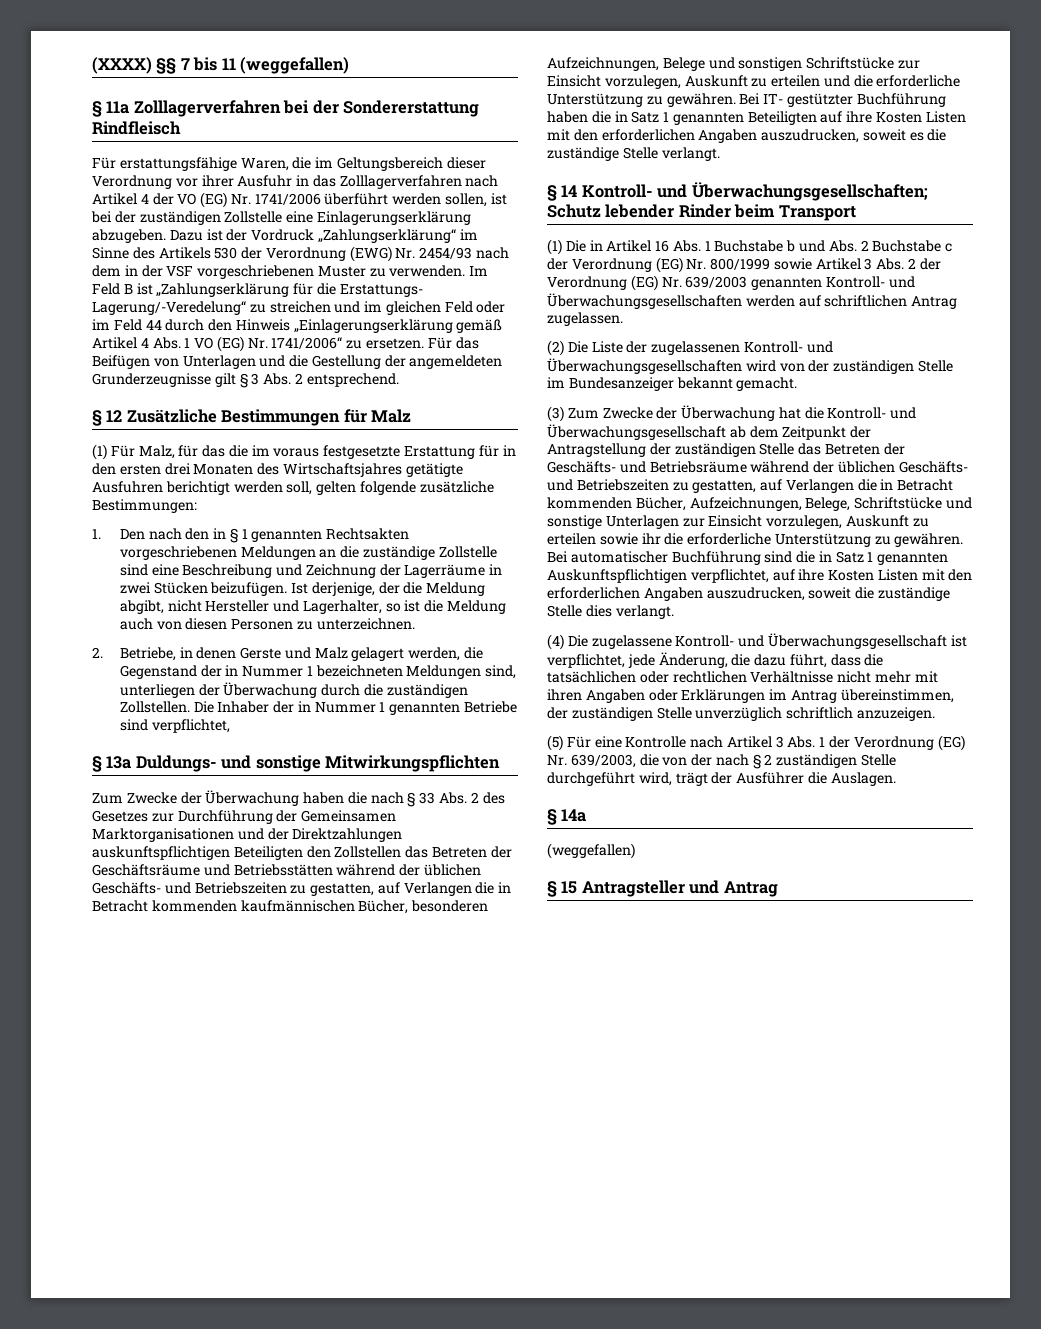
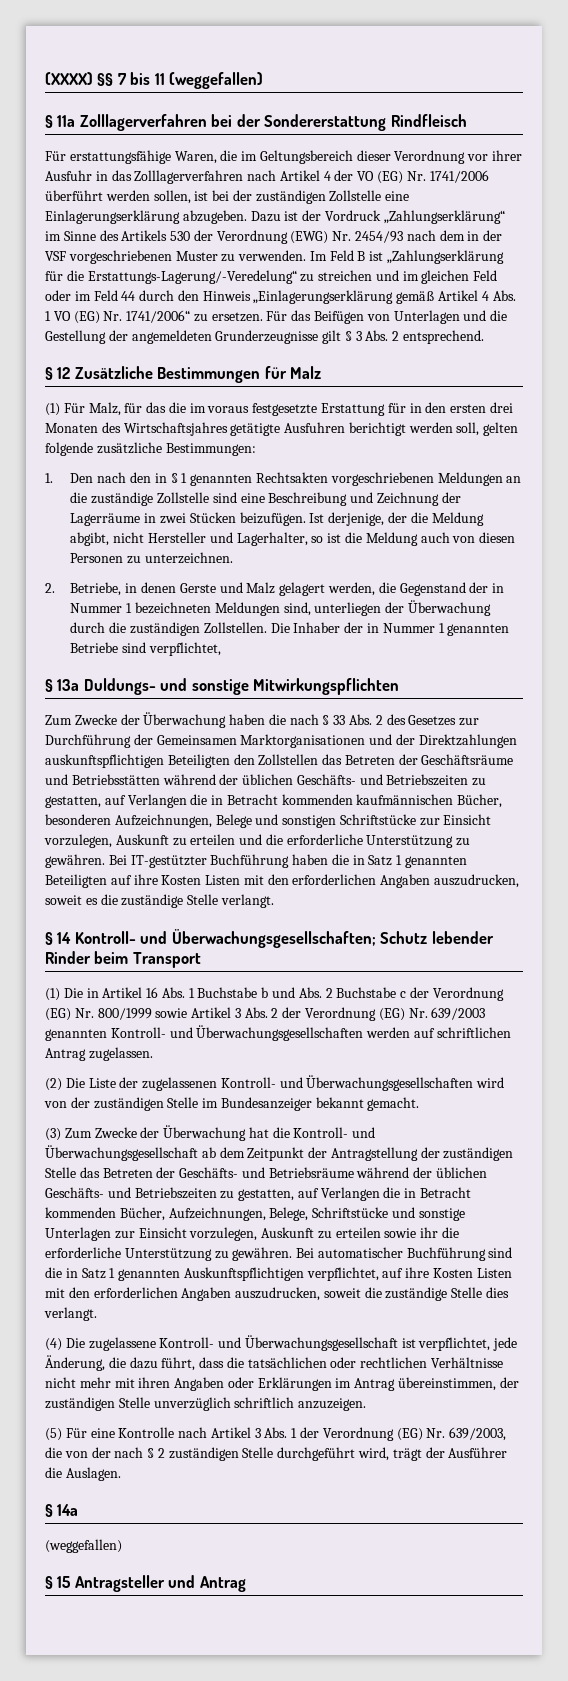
- Im Feld B ist „Zahlungserklärung für die Erstattungs- Lagerung/-Veredelung“ zu streichen und im gleichen Feld oder im Feld 44 durch den Hinweis „Einlagerungserklärung gemäß Artikel 4 Abs. 1 VO (EG) Nr. 1741/2006“ zu ersetzen.
+ Im Feld B ist „Zahlungserklärung für die Erstattungs-Lagerung/-Veredelung“ zu streichen und im gleichen Feld oder im Feld 44 durch den Hinweis „Einlagerungserklärung gemäß Artikel 4 Abs. 1 VO (EG) Nr. 1741/2006“ zu ersetzen.
- Bei IT- gestützter Buchführung haben die in Satz 1 genannten Beteiligten auf ihre Kosten Listen mit den erforderlichen Angaben auszudrucken, soweit es die zuständige Stelle verlangt.
+ Bei IT-gestützter Buchführung haben die in Satz 1 genannten Beteiligten auf ihre Kosten Listen mit den erforderlichen Angaben auszudrucken, soweit es die zuständige Stelle verlangt.

